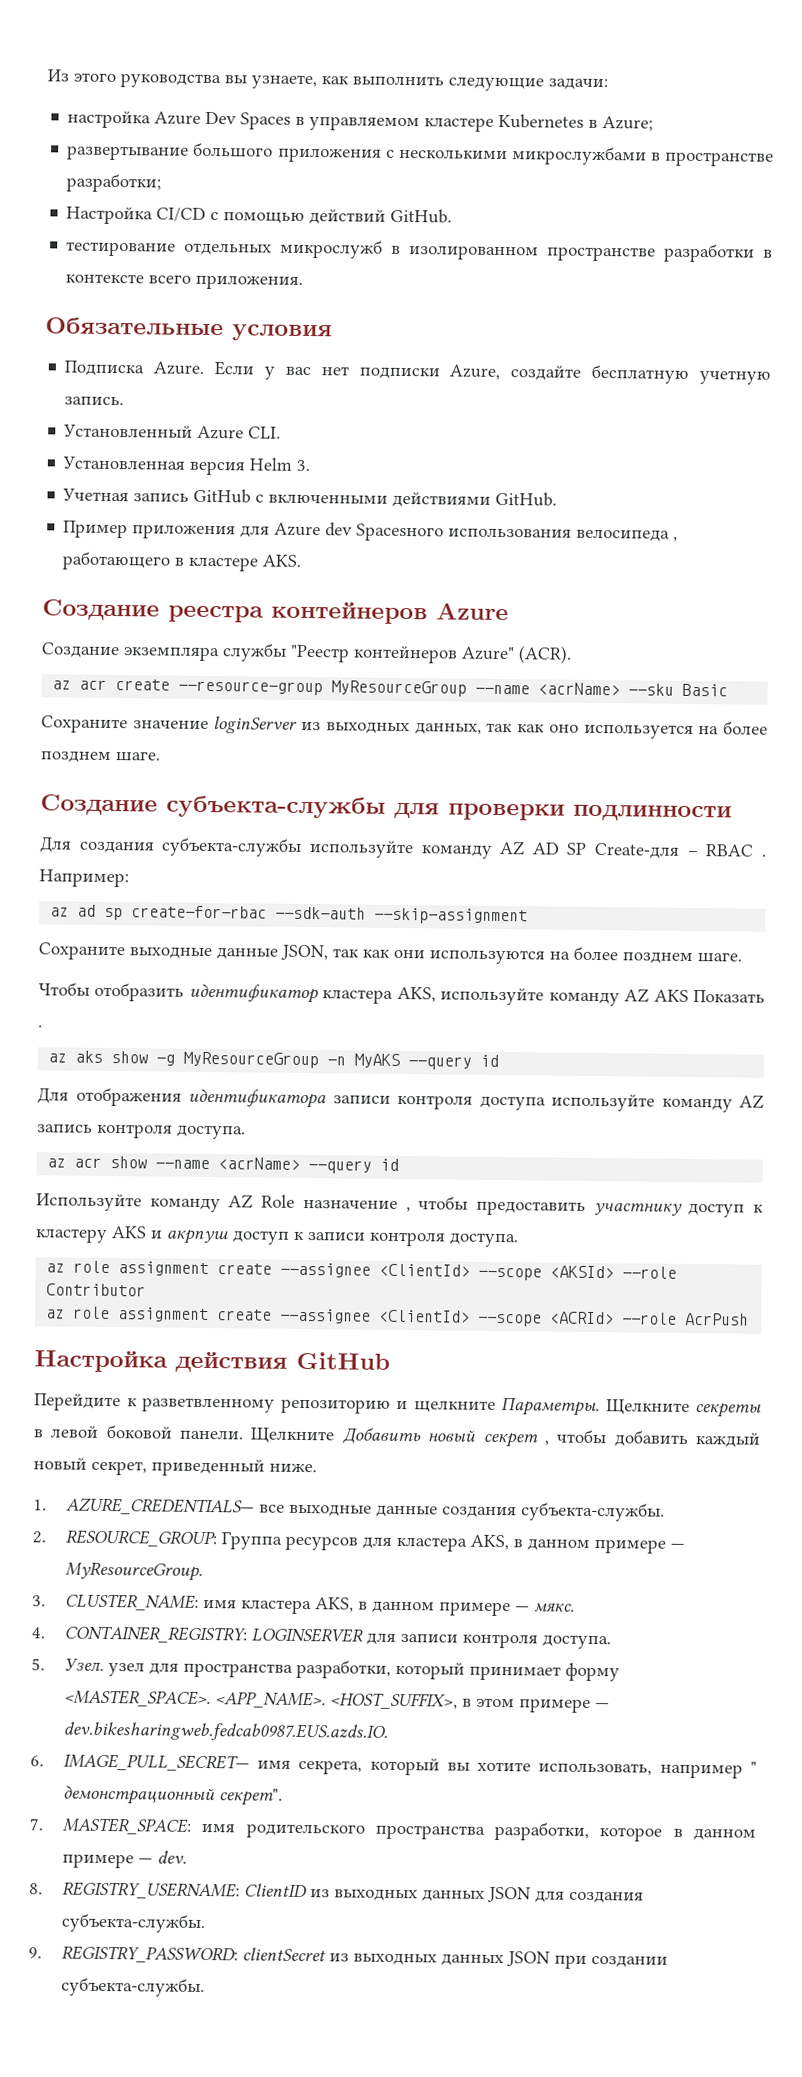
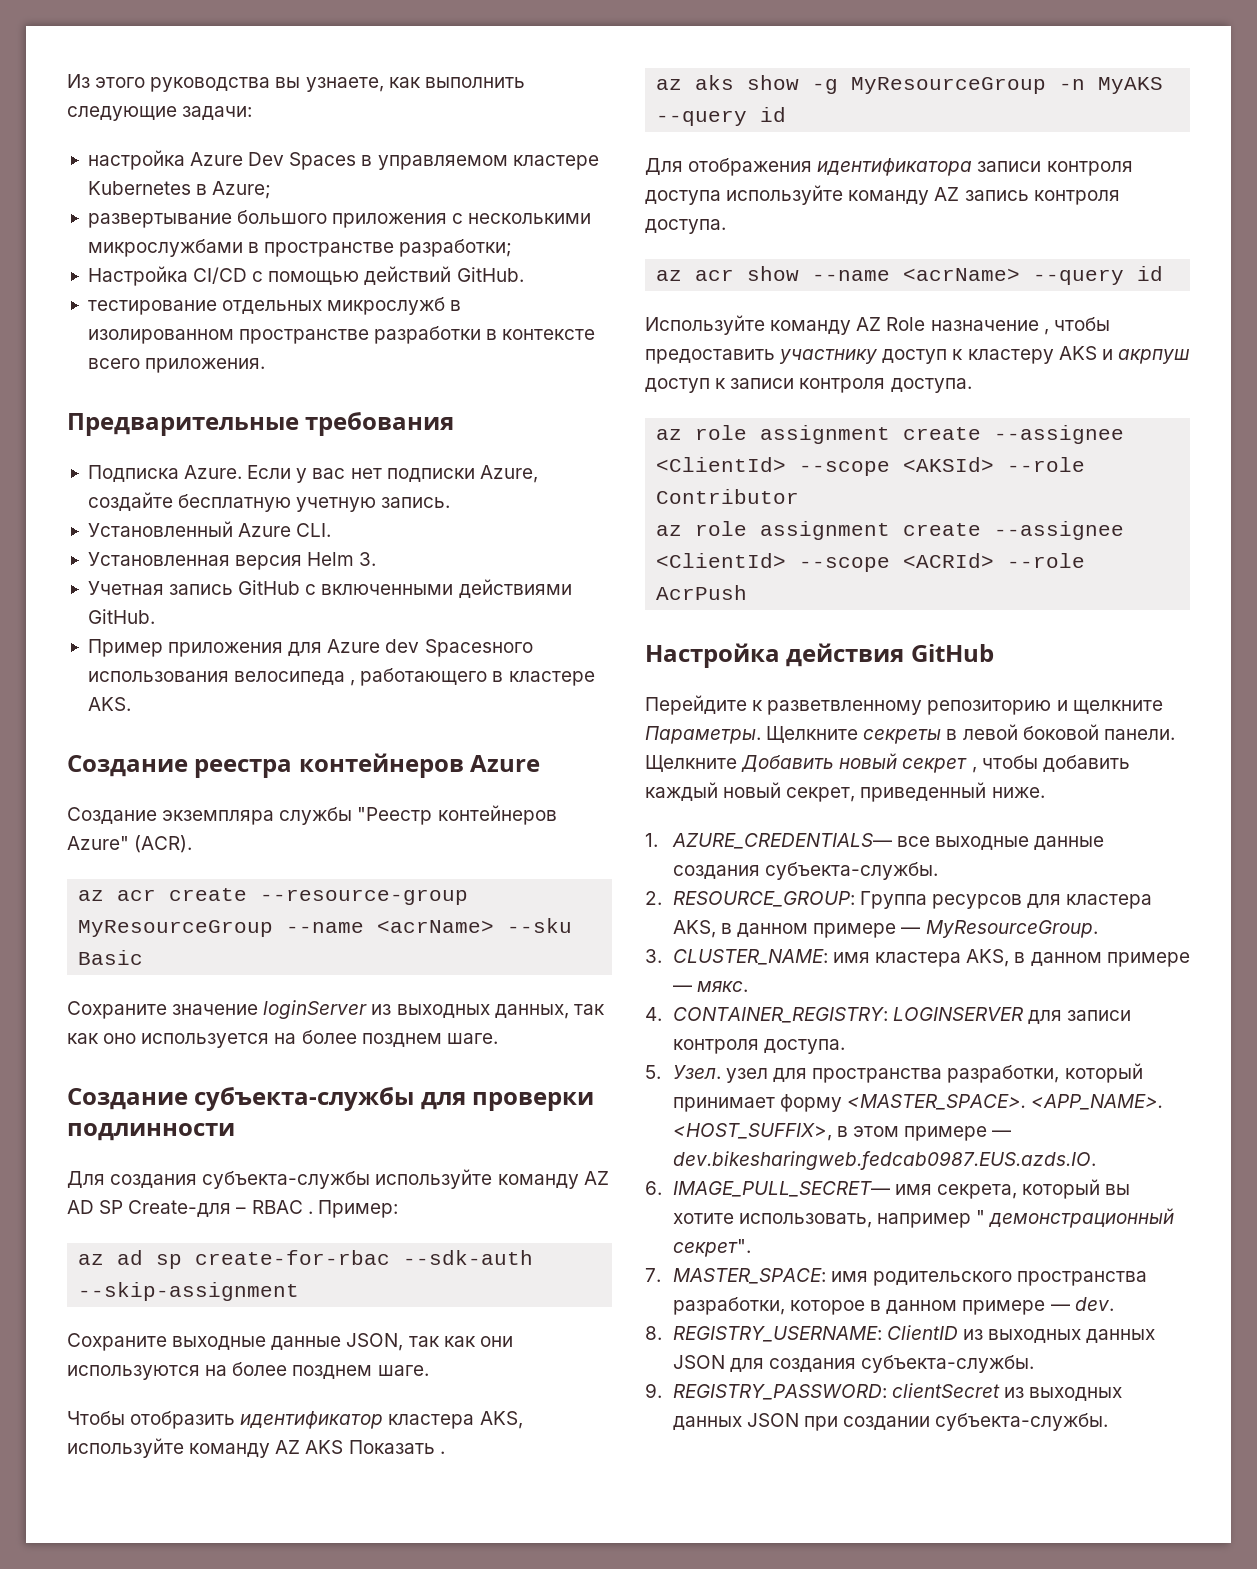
- Обязательные условия
+ Предварительные требования
- Например:
+ Пример:

